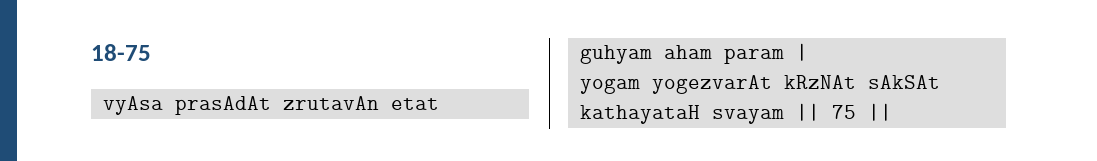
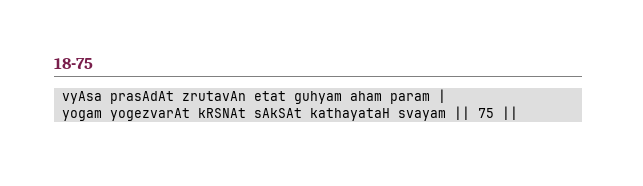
- yogam yogezvarAt kRzNAt sAkSAt kathayataH svayam || 75 ||
+ yogam yogezvarAt kRSNAt sAkSAt kathayataH svayam || 75 ||

